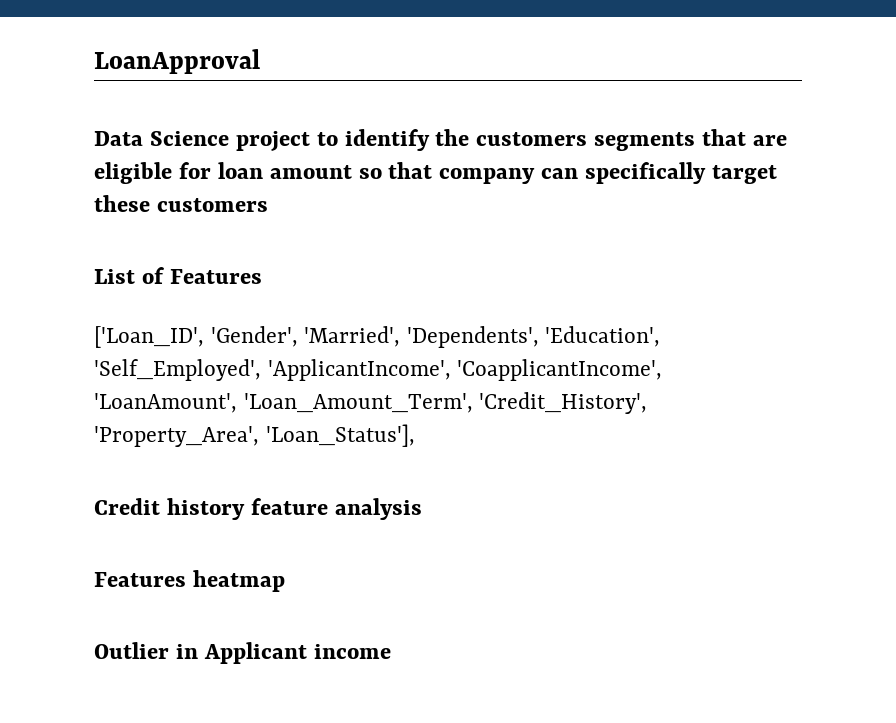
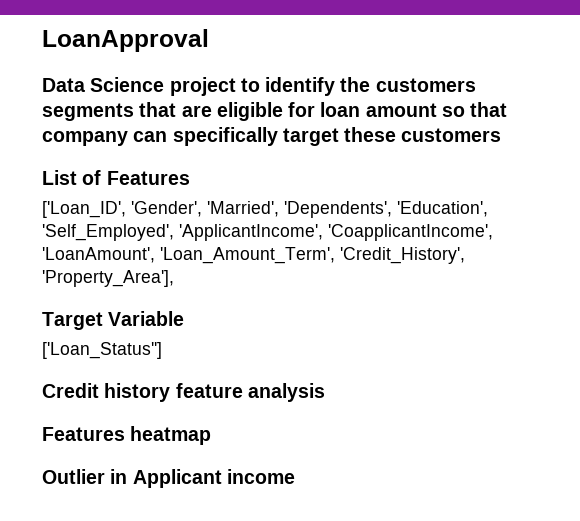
- ['Loan_ID', 'Gender', 'Married', 'Dependents', 'Education', 'Self_Employed', 'ApplicantIncome', 'CoapplicantIncome', 'LoanAmount', 'Loan_Amount_Term', 'Credit_History', 'Property_Area', 'Loan_Status'],
+ ['Loan_ID', 'Gender', 'Married', 'Dependents', 'Education', 'Self_Employed', 'ApplicantIncome', 'CoapplicantIncome', 'LoanAmount', 'Loan_Amount_Term', 'Credit_History', 'Property_Area'],
+ Target Variable
+ ['Loan_Status'']

